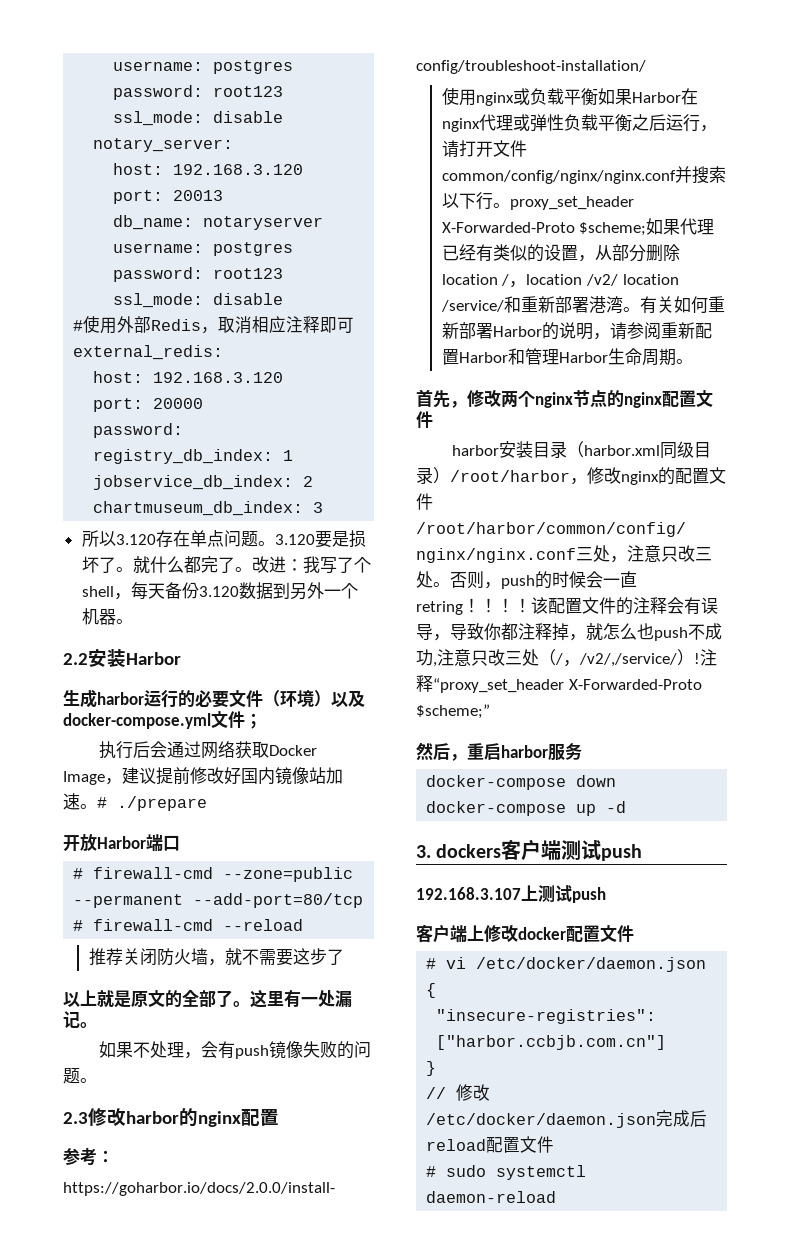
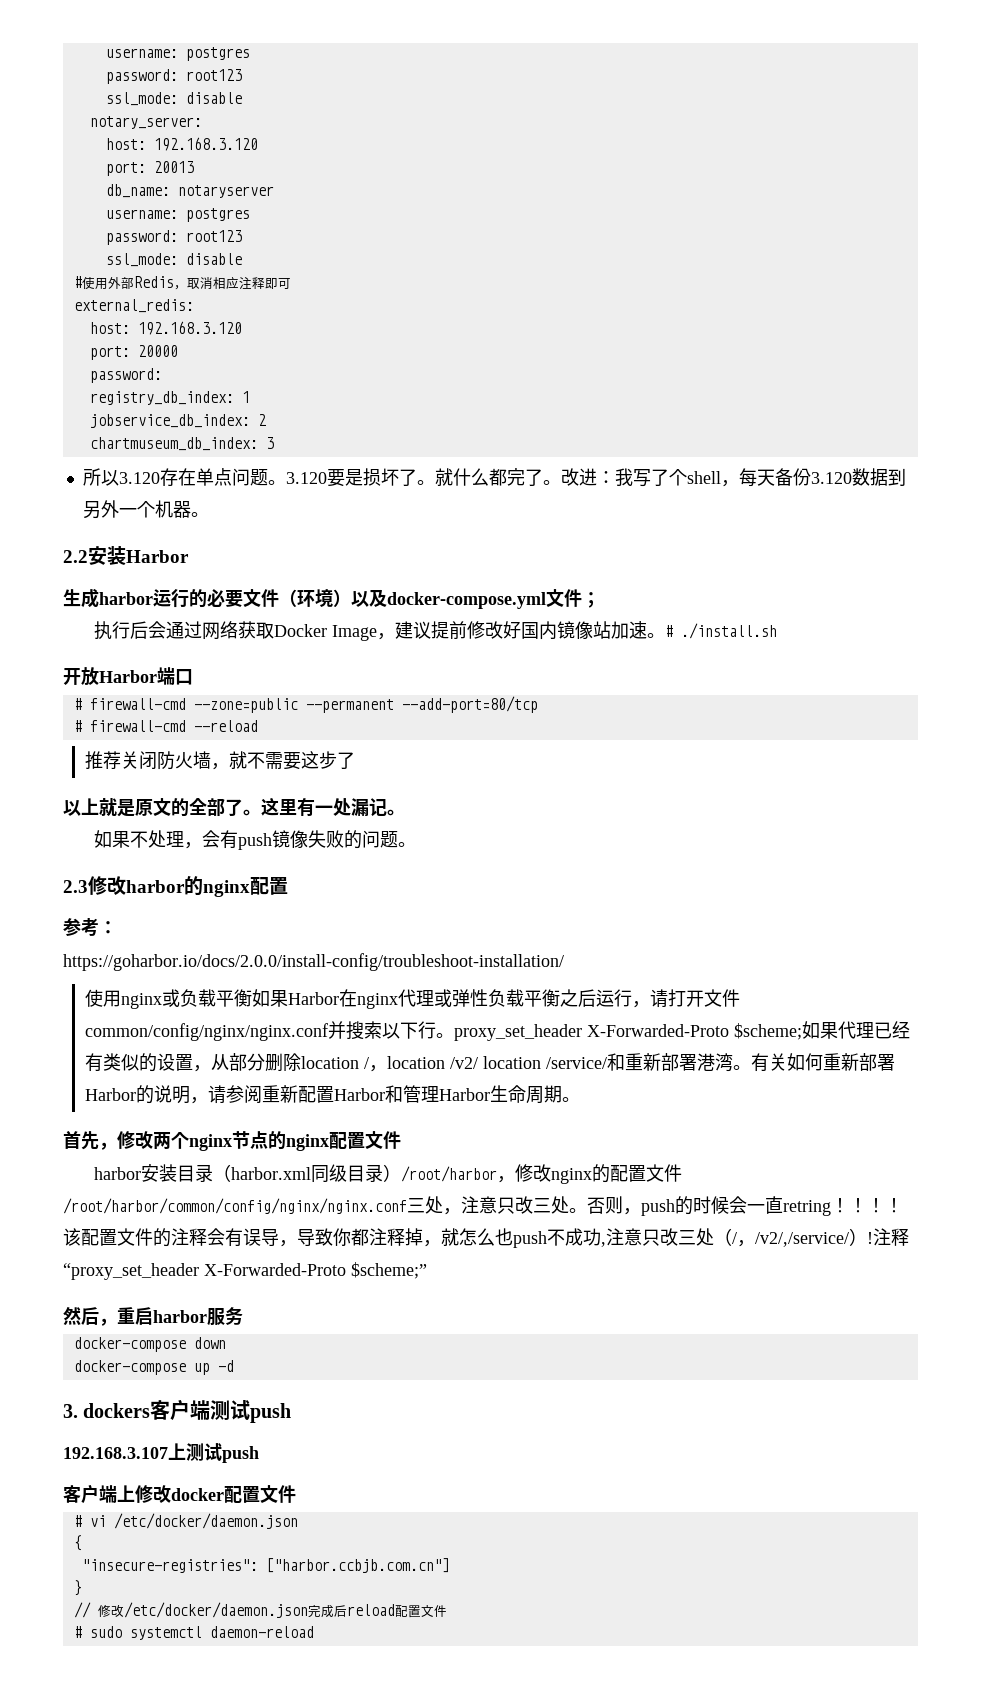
- # ./prepare
+ # ./install.sh

